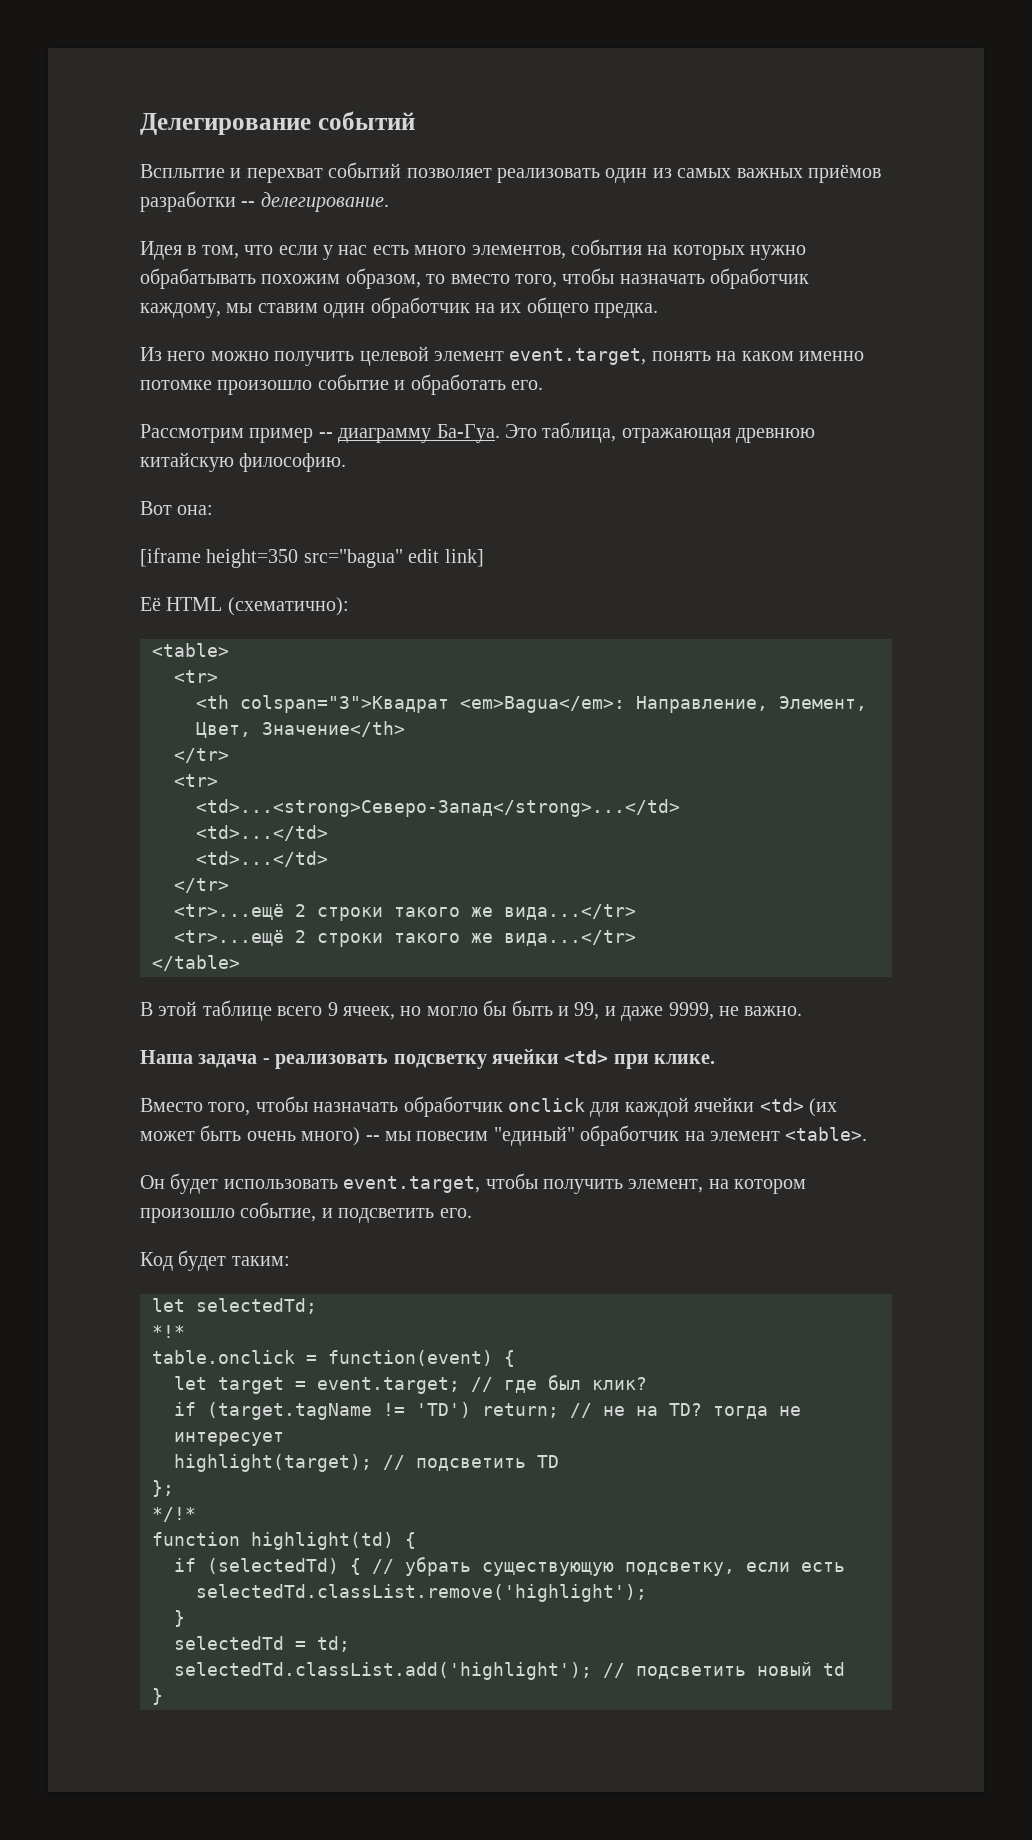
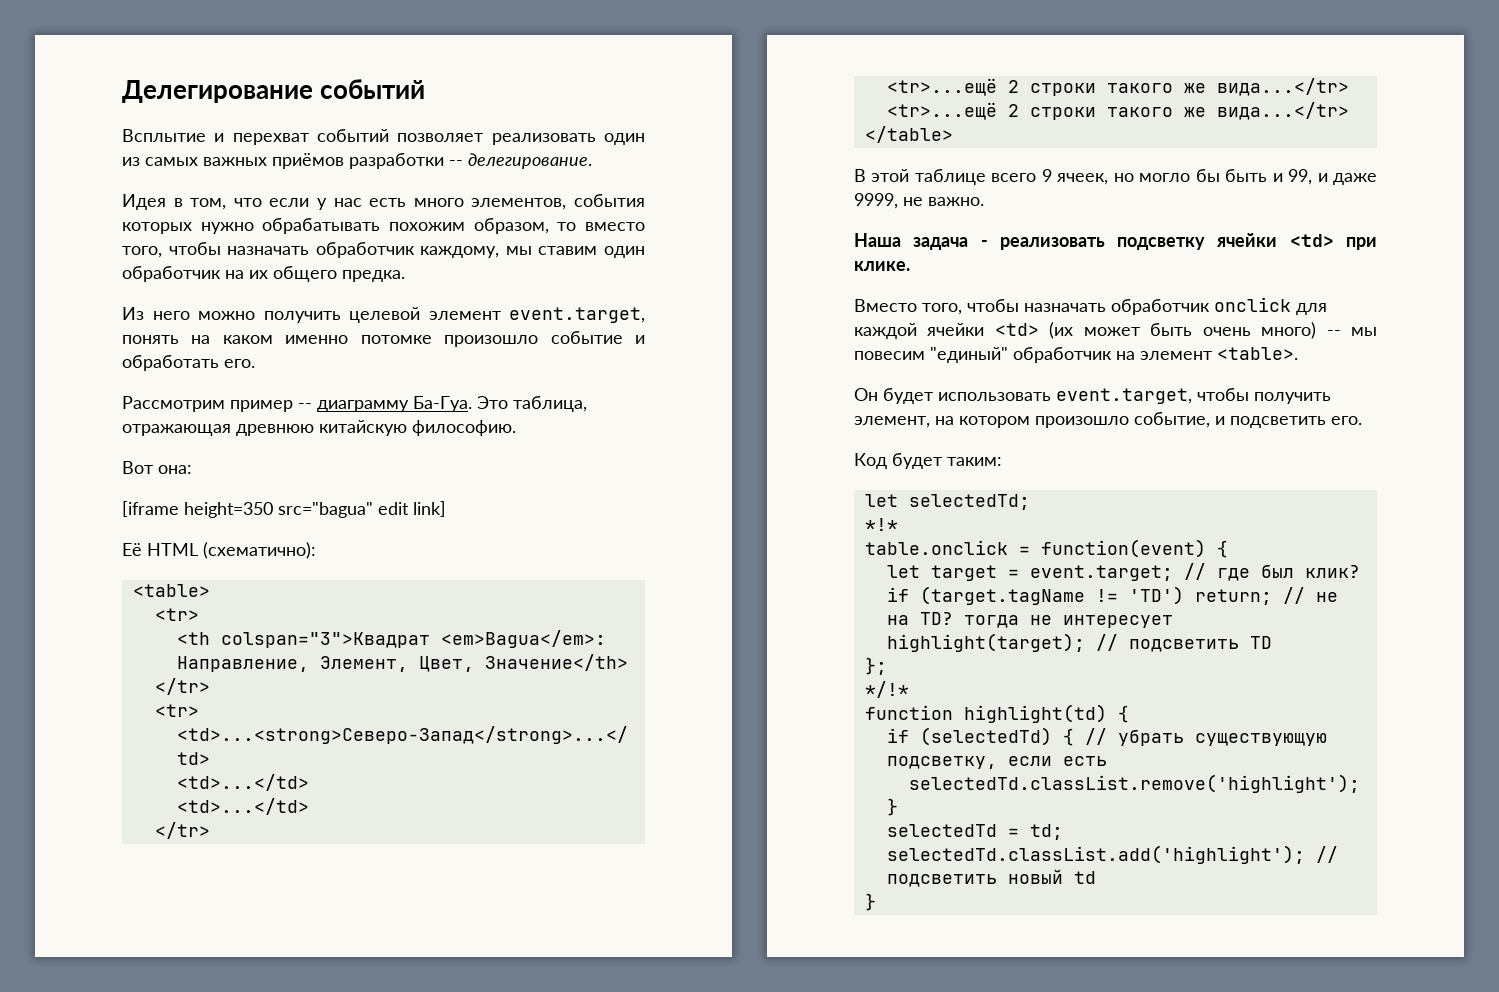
- Идея в том, что если у нас есть много элементов, события на которых нужно обрабатывать похожим образом, то вместо того, чтобы назначать обработчик каждому, мы ставим один обработчик на их общего предка.
+ Идея в том, что если у нас есть много элементов, события которых нужно обрабатывать похожим образом, то вместо того, чтобы назначать обработчик каждому, мы ставим один обработчик на их общего предка.

